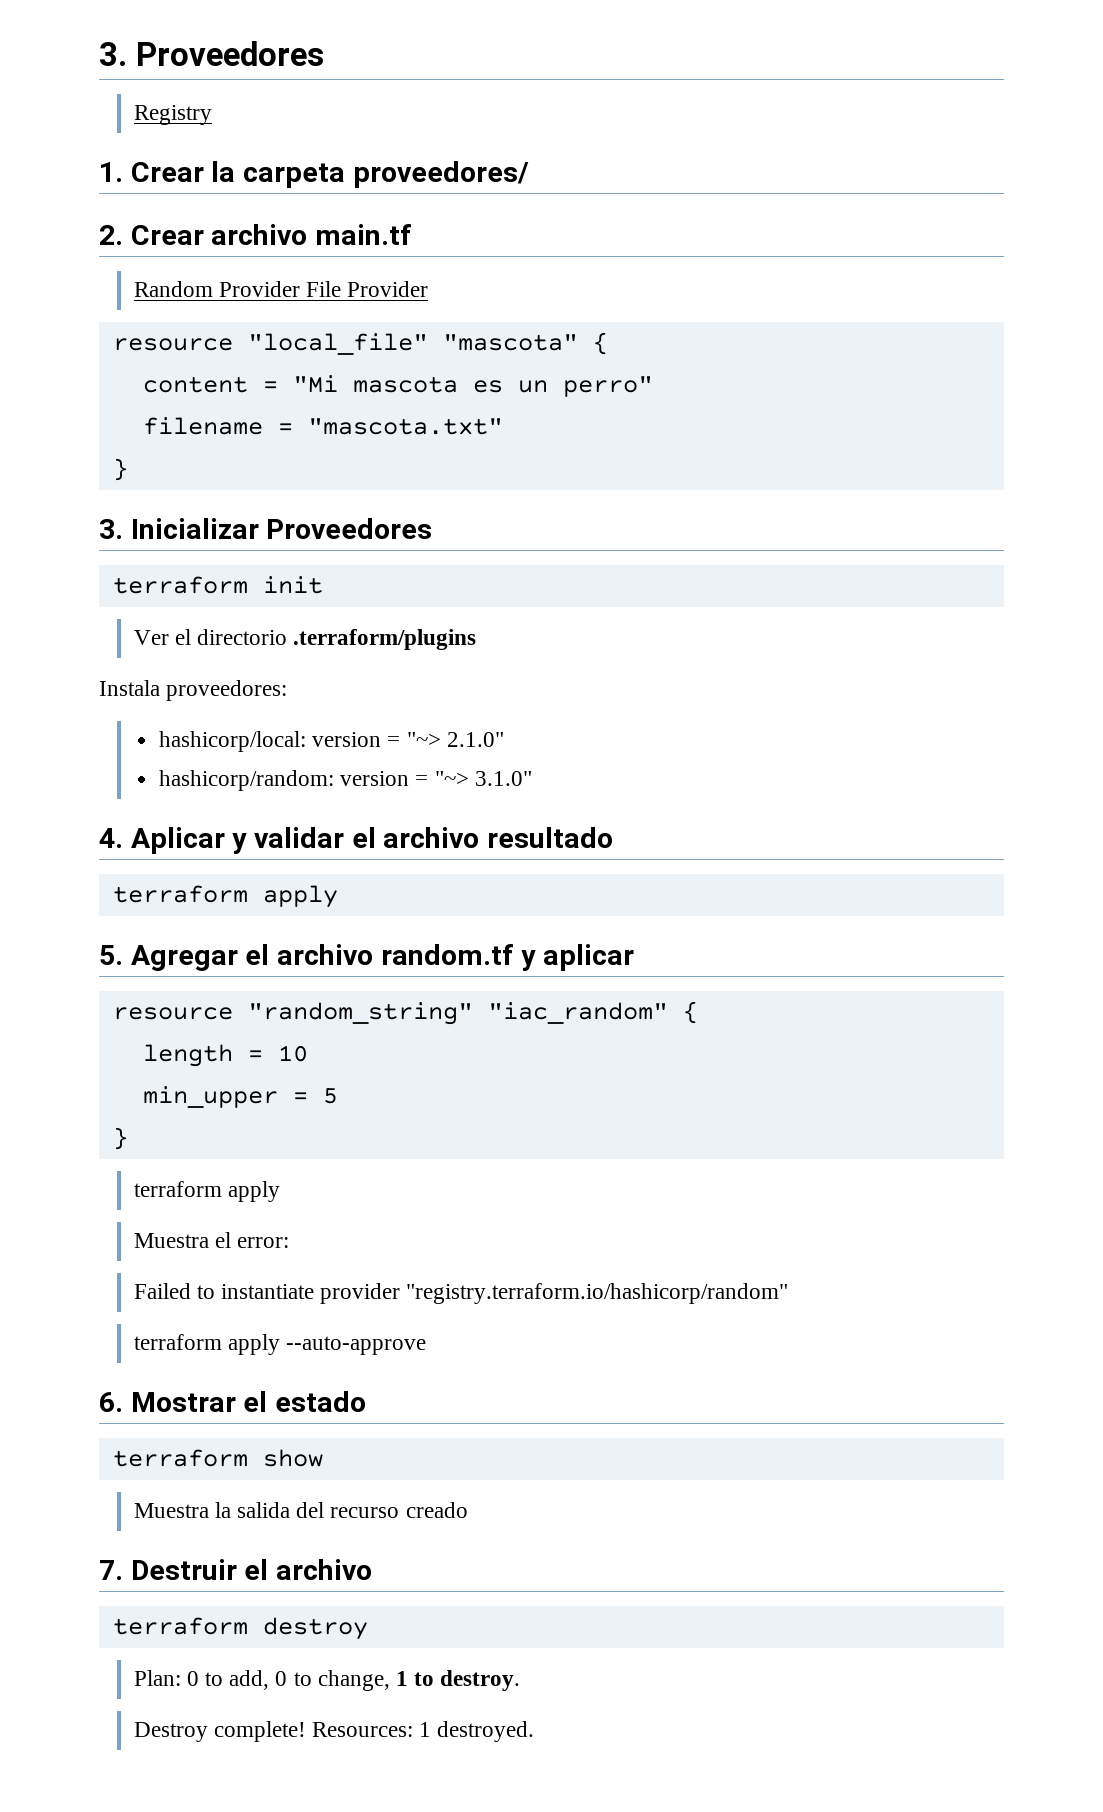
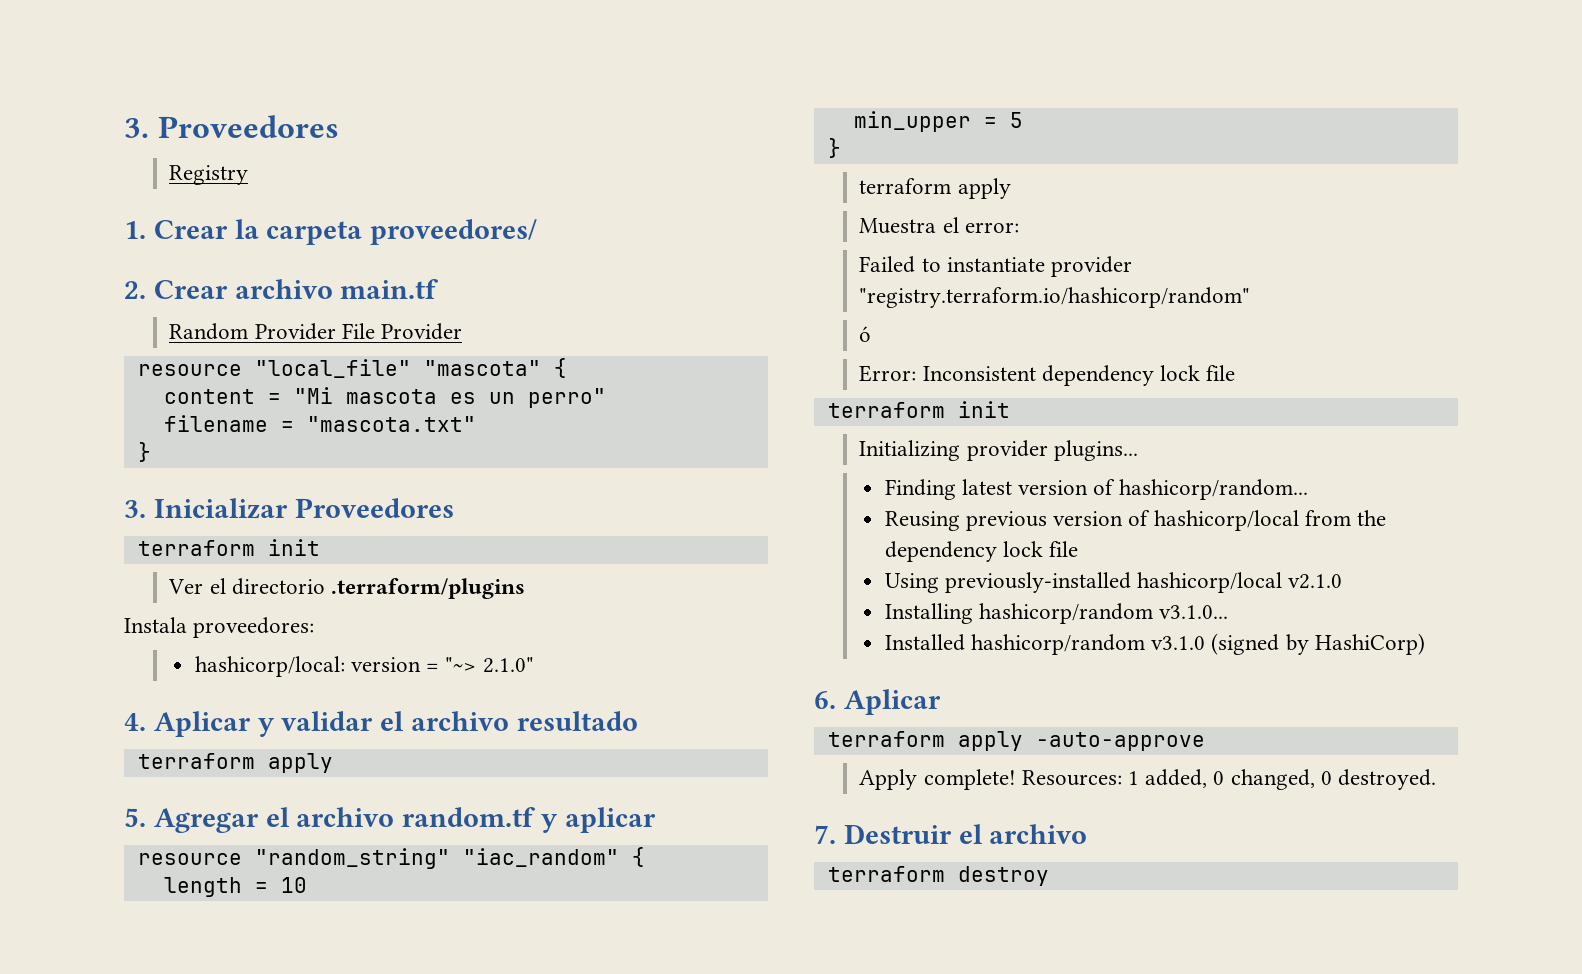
- hashicorp/random: version = "~> 3.1.0"
- terraform apply --auto-approve
- 6. Mostrar el estado
- terraform show
- Muestra la salida del recurso creado
+ ó
+ Error: Inconsistent dependency lock file
+ terraform init
+ Initializing provider plugins...
+ Finding latest version of hashicorp/random...
+ Reusing previous version of hashicorp/local from the dependency lock file
+ Using previously-installed hashicorp/local v2.1.0
+ Installing hashicorp/random v3.1.0...
+ Installed hashicorp/random v3.1.0 (signed by HashiCorp)
+ 6. Aplicar
+ terraform apply -auto-approve
+ Apply complete! Resources: 1 added, 0 changed, 0 destroyed.
- Plan: 0 to add, 0 to change, 1 to destroy.
- Destroy complete! Resources: 1 destroyed.

